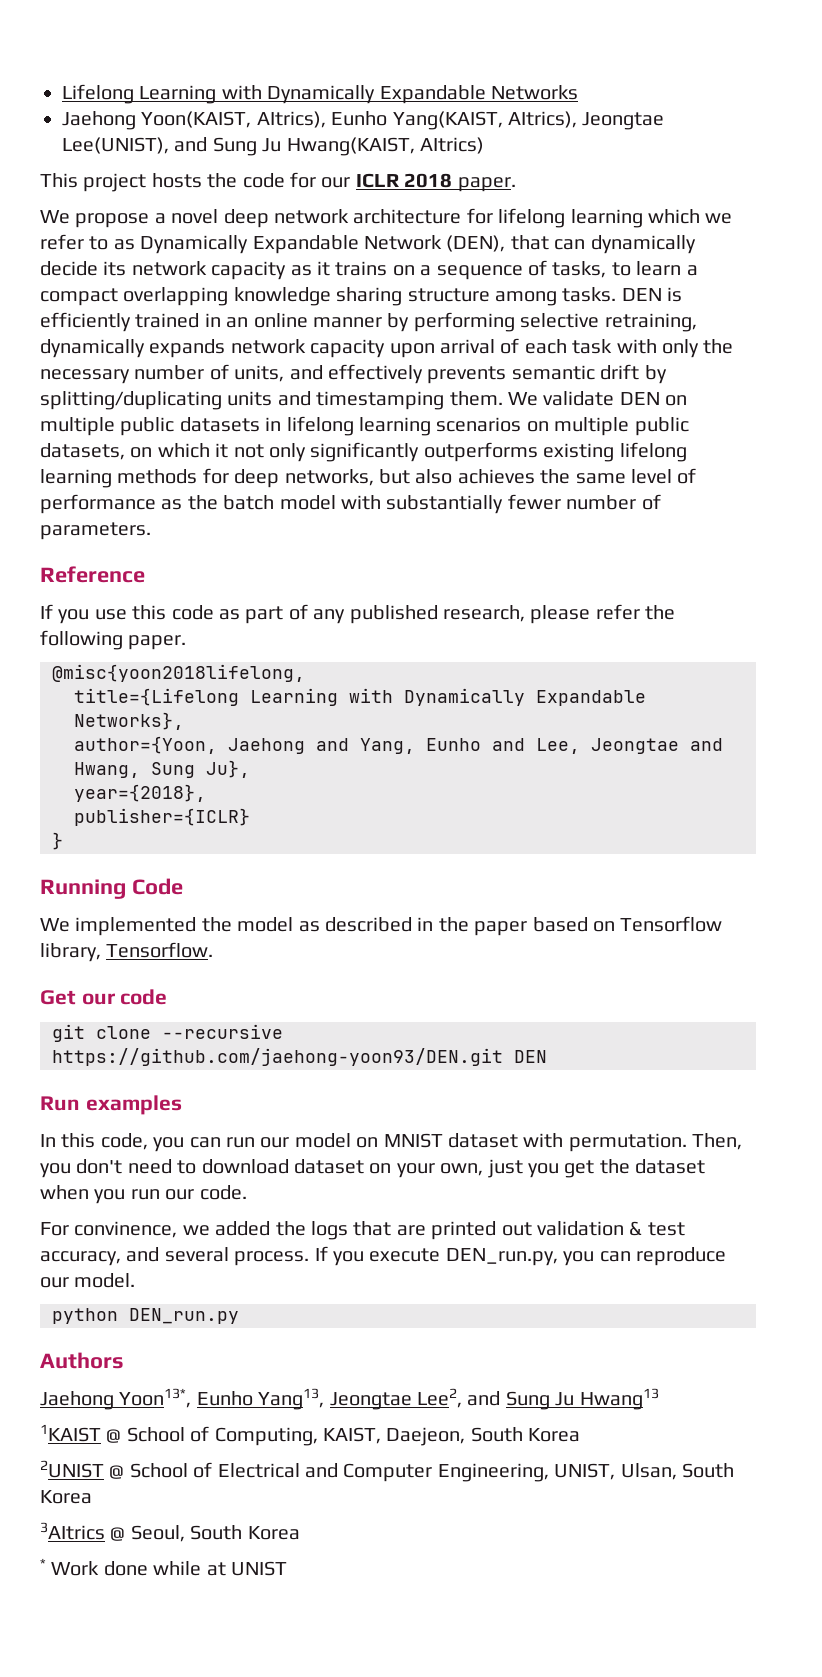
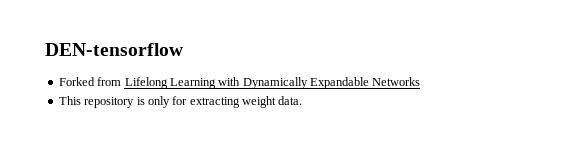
- Lifelong Learning with Dynamically Expandable Networks
+ DEN-tensorflow
+ Forked from Lifelong Learning with Dynamically Expandable Networks
- Jaehong Yoon(KAIST, AItrics), Eunho Yang(KAIST, AItrics), Jeongtae Lee(UNIST), and Sung Ju Hwang(KAIST, AItrics)
- This project hosts the code for our ICLR 2018 paper.
- We propose a novel deep network architecture for lifelong learning which we refer to as Dynamically Expandable Network (DEN), that can dynamically decide its network capacity as it trains on a sequence of tasks, to learn a compact overlapping knowledge sharing structure among tasks. DEN is efficiently trained in an online manner by performing selective retraining, dynamically expands network capacity upon arrival of each task with only the necessary number of units, and effectively prevents semantic drift by splitting/duplicating units and timestamping them. We validate DEN on multiple public datasets in lifelong learning scenarios on multiple public datasets, on which it not only significantly outperforms existing lifelong learning methods for deep networks, but also achieves the same level of performance as the batch model with substantially fewer number of parameters.
- Reference
- If you use this code as part of any published research, please refer the following paper.
- @misc{yoon2018lifelong,
- title={Lifelong Learning with Dynamically Expandable Networks},
- author={Yoon, Jaehong and Yang, Eunho and Lee, Jeongtae and Hwang, Sung Ju},
- year={2018},
- publisher={ICLR}
- }
- Running Code
- We implemented the model as described in the paper based on Tensorflow library, Tensorflow.
- Get our code
- git clone --recursive https://github.com/jaehong-yoon93/DEN.git DEN
- Run examples
- In this code, you can run our model on MNIST dataset with permutation. Then, you don't need to download dataset on your own, just you get the dataset when you run our code.
- For convinence, we added the logs that are printed out validation & test accuracy, and several process. If you execute DEN_run.py, you can reproduce our model.
- python DEN_run.py
- Authors
- Jaehong Yoon13*, Eunho Yang13, Jeongtae Lee2, and Sung Ju Hwang13
- 1KAIST @ School of Computing, KAIST, Daejeon, South Korea
- 2UNIST @ School of Electrical and Computer Engineering, UNIST, Ulsan, South Korea
- 3AItrics @ Seoul, South Korea
- * Work done while at UNIST
+ This repository is only for extracting weight data.

